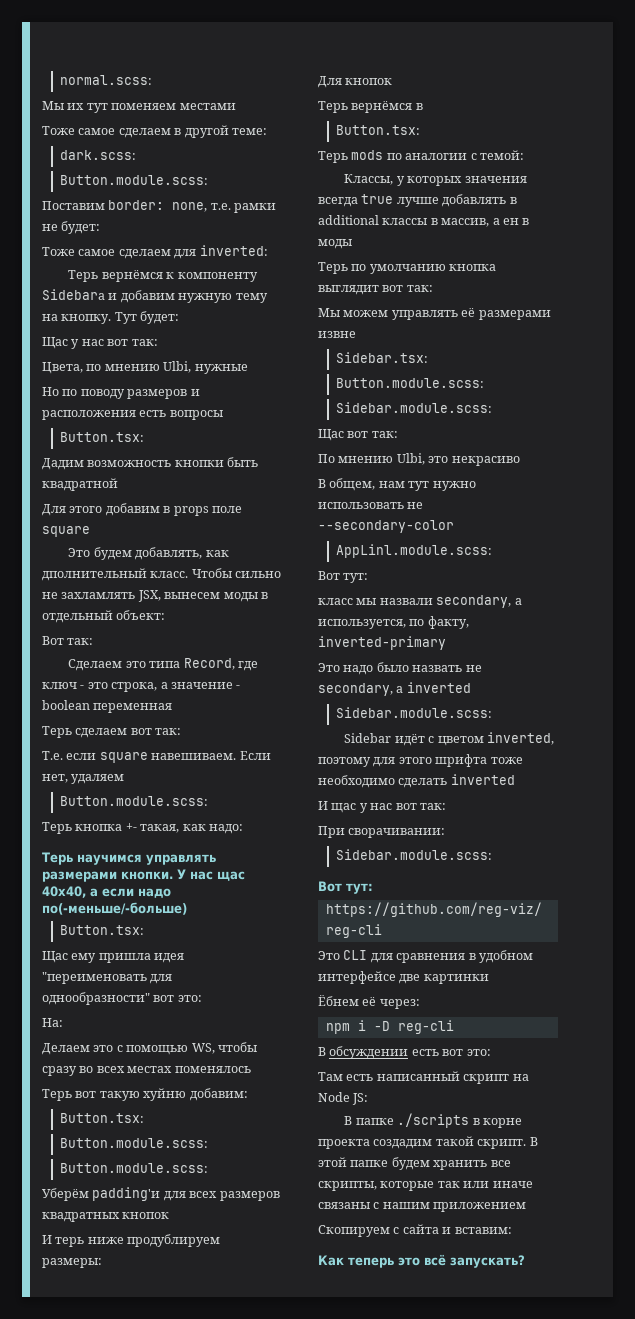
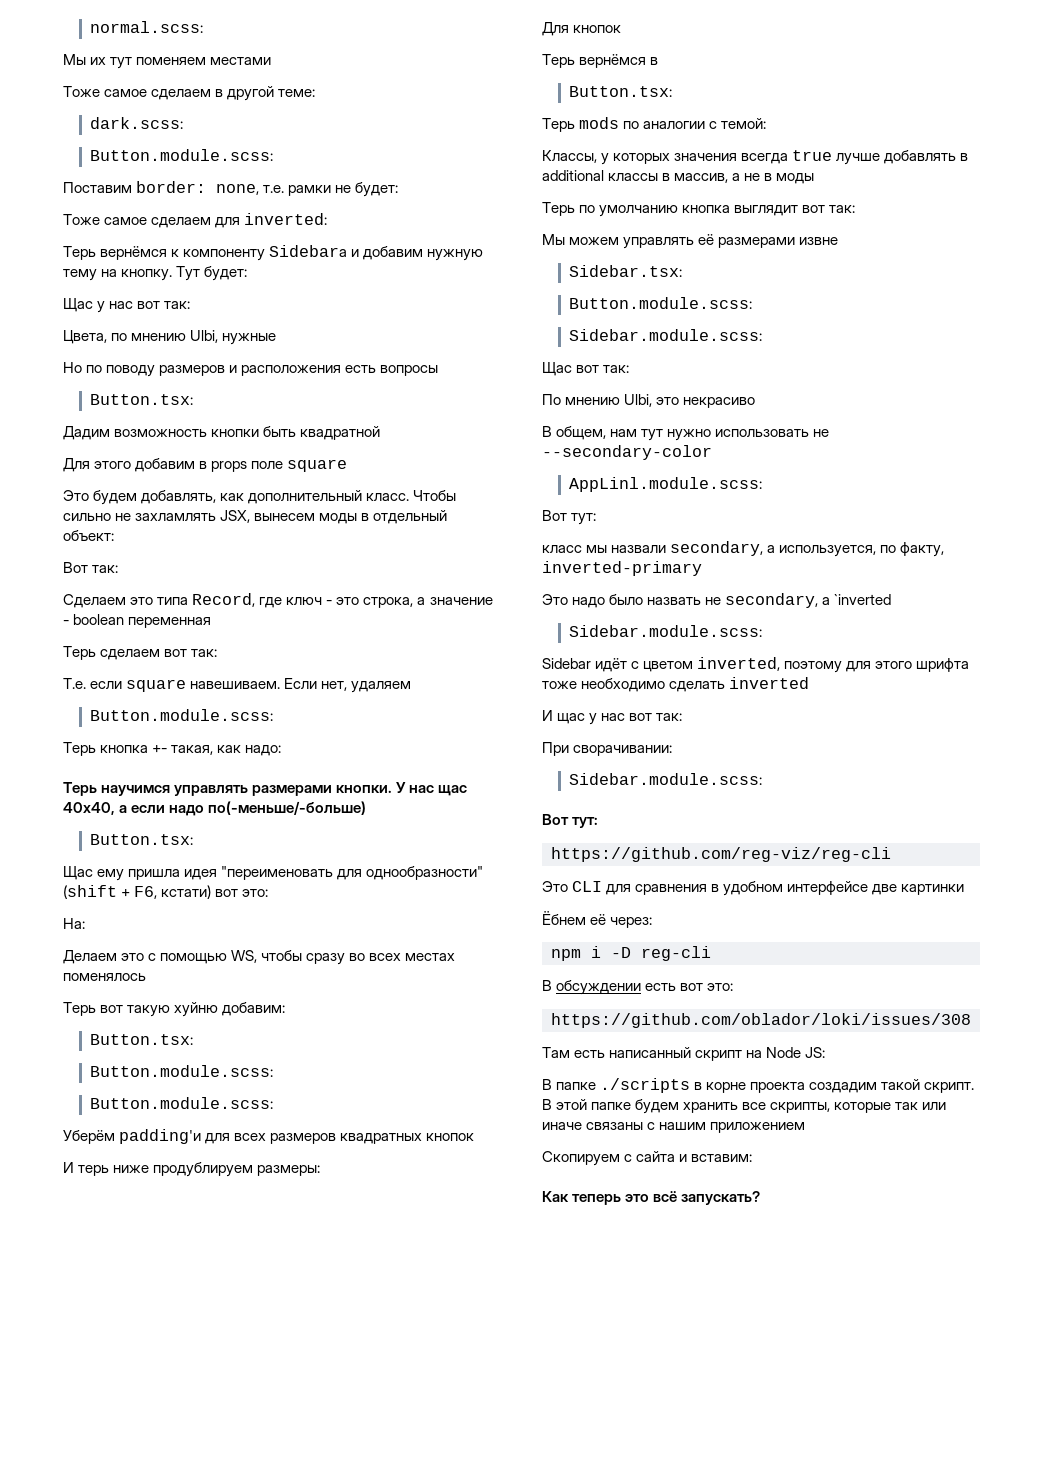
- Это будем добавлять, как дполнительный класс.
+ Это будем добавлять, как дополнительный класс.
- Щас ему пришла идея "переименовать для однообразности" вот это:
+ Щас ему пришла идея "переименовать для однообразности" (shift + F6, кстати) вот это:
- Классы, у которых значения всегда true лучше добавлять в additional классы в массив, а ен в моды
+ Классы, у которых значения всегда true лучше добавлять в additional классы в массив, а не в моды
- Это надо было назвать не secondary, а inverted
+ Это надо было назвать не secondary, а `inverted
+ https://github.com/oblador/loki/issues/308

